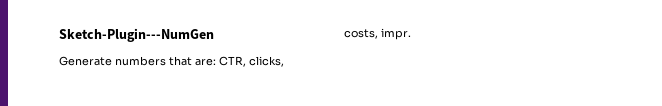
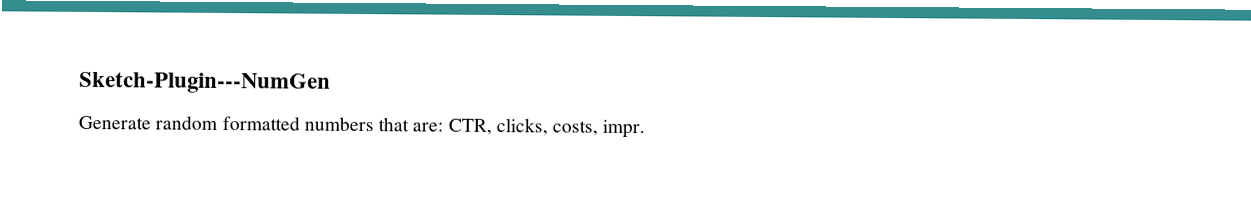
- Generate numbers that are: CTR, clicks, costs, impr.
+ Generate random formatted numbers that are: CTR, clicks, costs, impr.

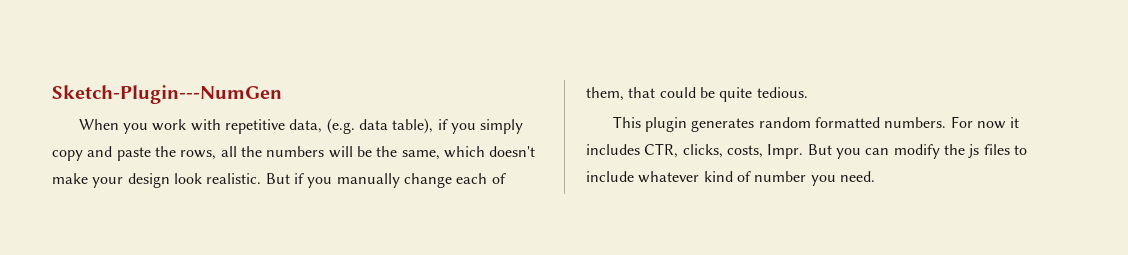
- Generate random formatted numbers that are: CTR, clicks, costs, impr.
+ When you work with repetitive data, (e.g. data table), if you simply copy and paste the rows, all the numbers will be the same, which doesn't make your design look realistic. But if you manually change each of them, that could be quite tedious.
+ This plugin generates random formatted numbers. For now it includes CTR, clicks, costs, Impr. But you can modify the js files to include whatever kind of number you need.

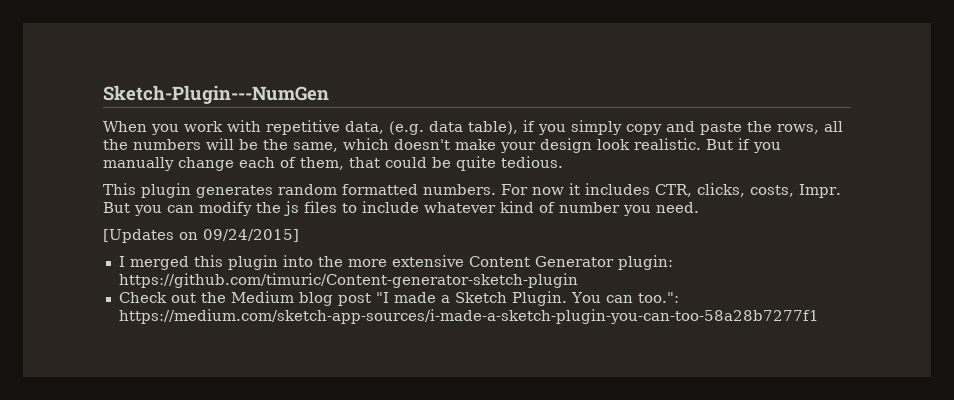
+ [Updates on 09/24/2015]
+ I merged this plugin into the more extensive Content Generator plugin: https://github.com/timuric/Content-generator-sketch-plugin
+ Check out the Medium blog post "I made a Sketch Plugin. You can too.": https://medium.com/sketch-app-sources/i-made-a-sketch-plugin-you-can-too-58a28b7277f1

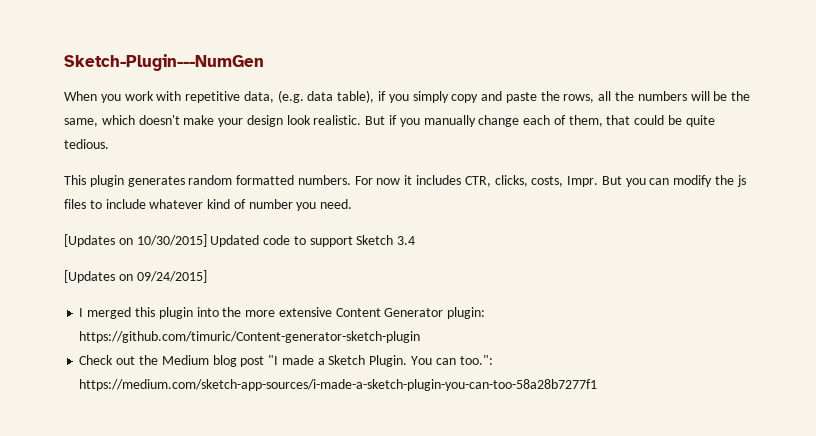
+ [Updates on 10/30/2015] Updated code to support Sketch 3.4

